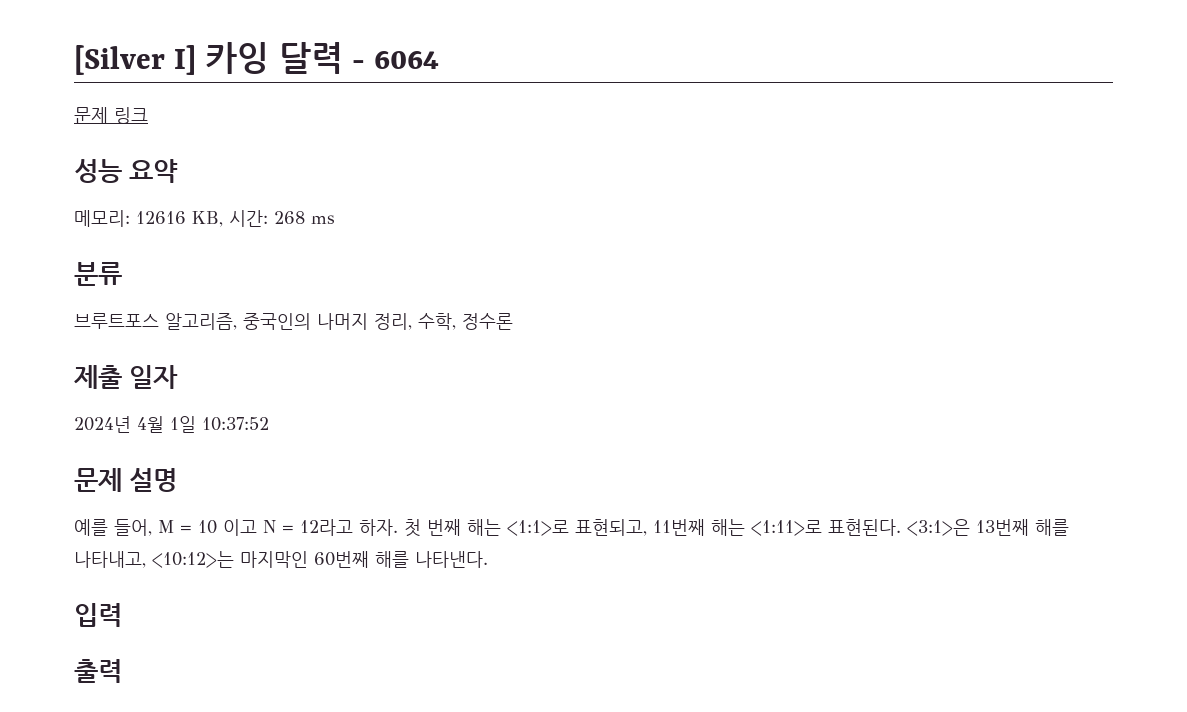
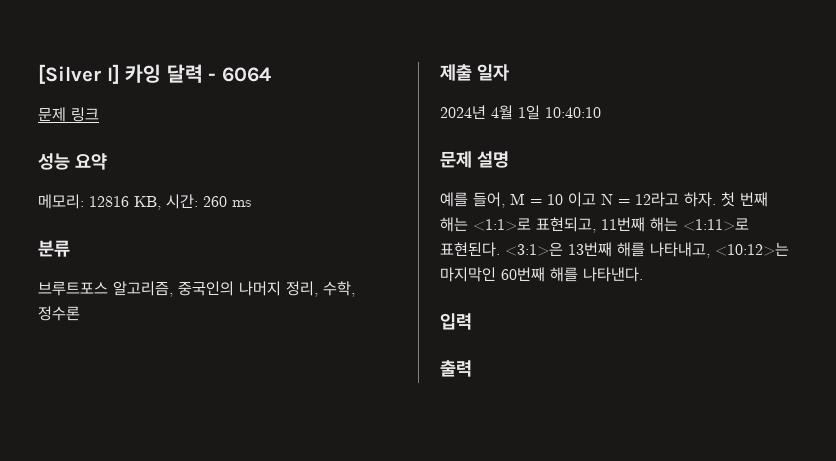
- 메모리: 12616 KB, 시간: 268 ms
+ 메모리: 12816 KB, 시간: 260 ms
- 2024년 4월 1일 10:37:52
+ 2024년 4월 1일 10:40:10

